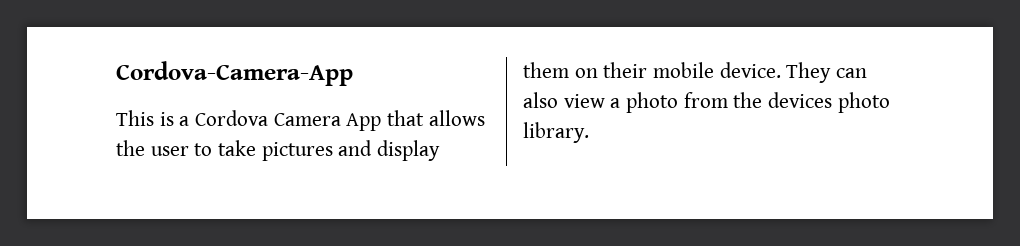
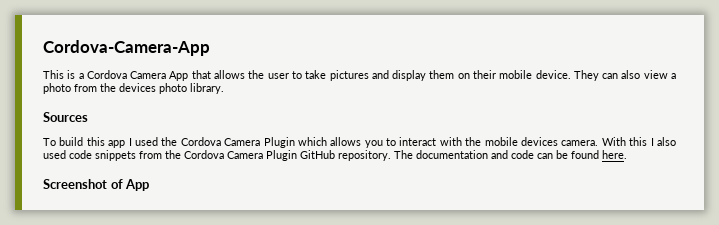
+ Sources
+ To build this app I used the Cordova Camera Plugin which allows you to interact with the mobile devices camera. With this I also used code snippets from the Cordova Camera Plugin GitHub repository. The documentation and code can be found here.
+ Screenshot of App

